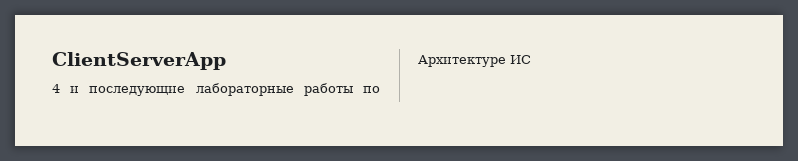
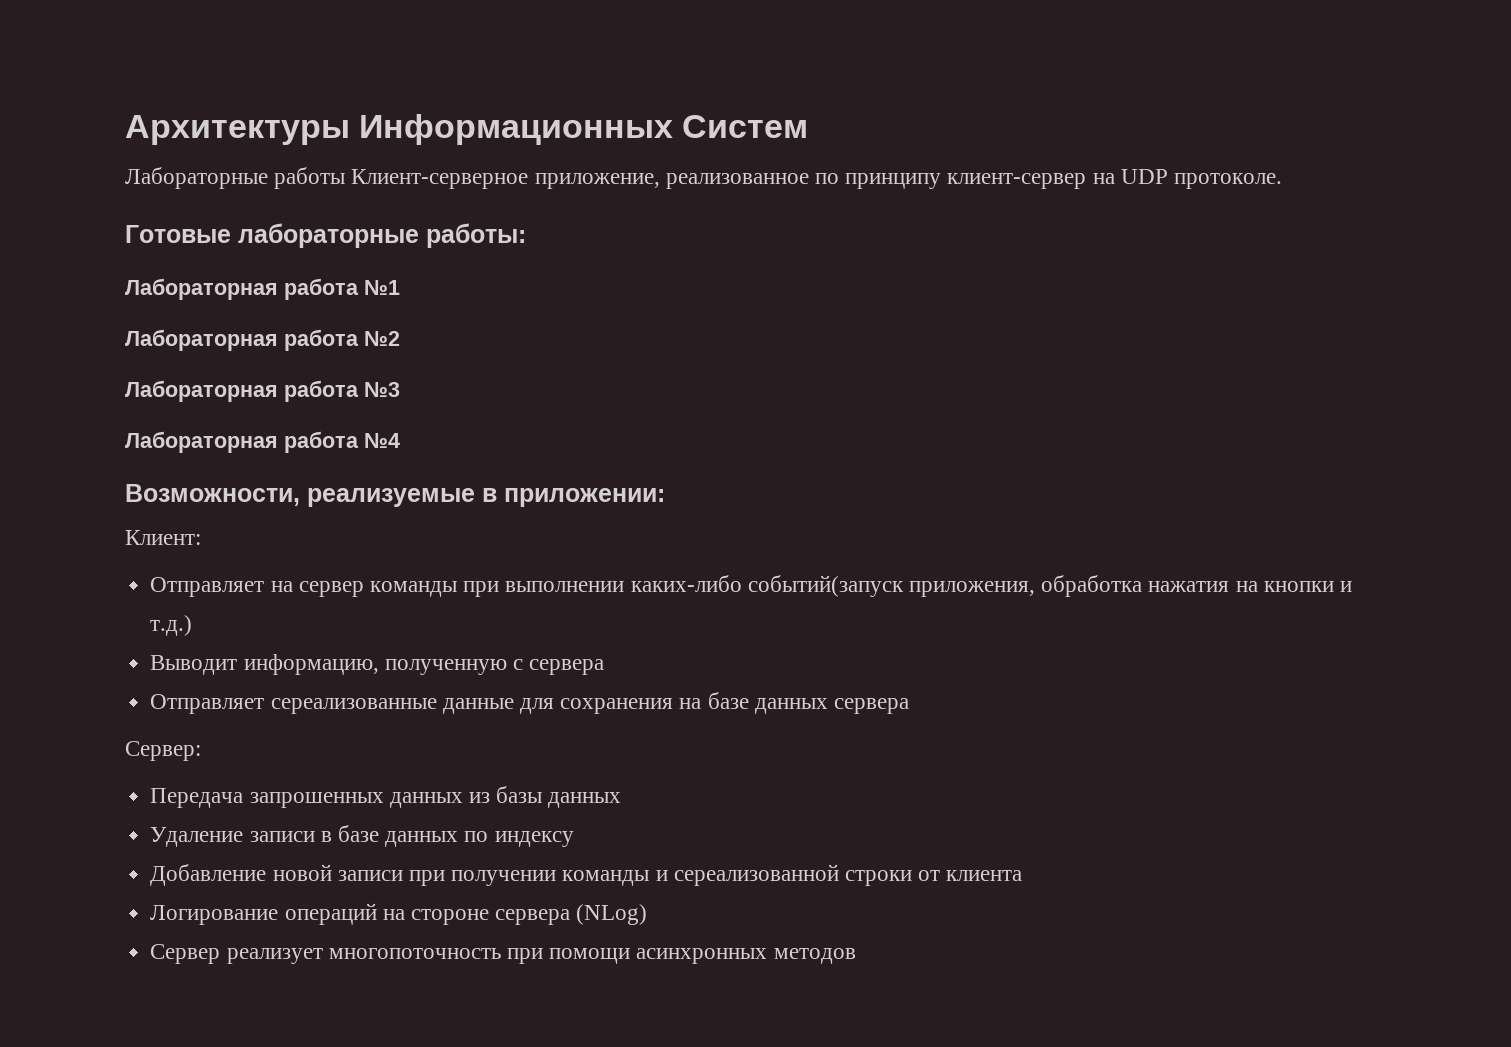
- ClientServerApp
- 4 и последующие лабораторные работы по Архитектуре ИС
+ Архитектуры Информационных Систем
+ Лабораторные работы Клиент-серверное приложение, реализованное по принципу клиент-сервер на UDP протоколе.
+ Готовые лабораторные работы:
+ Лабораторная работа №1
+ Лабораторная работа №2
+ Лабораторная работа №3
+ Лабораторная работа №4
+ Возможности, реализуемые в приложении:
+ Клиент:
+ Отправляет на сервер команды при выполнении каких-либо событий(запуск приложения, обработка нажатия на кнопки и т.д.)
+ Выводит информацию, полученную с сервера
+ Отправляет сереализованные данные для сохранения на базе данных сервера
+ Сервер:
+ Передача запрошенных данных из базы данных
+ Удаление записи в базе данных по индексу
+ Добавление новой записи при получении команды и сереализованной строки от клиента
+ Логирование операций на стороне сервера (NLog)
+ Сервер реализует многопоточность при помощи асинхронных методов

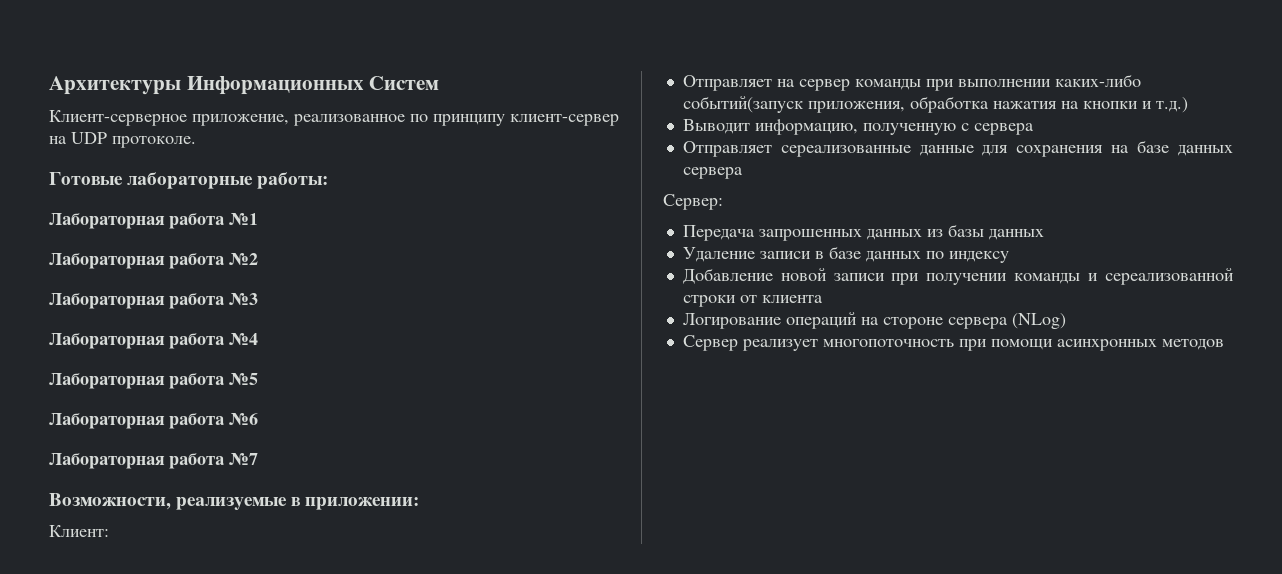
- Лабораторные работы Клиент-серверное приложение, реализованное по принципу клиент-сервер на UDP протоколе.
+ Клиент-серверное приложение, реализованное по принципу клиент-сервер на UDP протоколе.
+ Лабораторная работа №5
+ Лабораторная работа №6
+ Лабораторная работа №7

